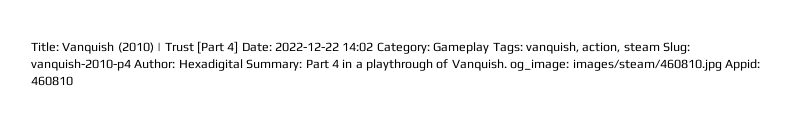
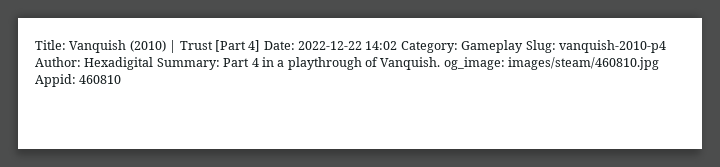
- Title: Vanquish (2010) | Trust [Part 4] Date: 2022-12-22 14:02 Category: Gameplay Tags: vanquish, action, steam Slug: vanquish-2010-p4 Author: Hexadigital Summary: Part 4 in a playthrough of Vanquish. og_image: images/steam/460810.jpg Appid: 460810
+ Title: Vanquish (2010) | Trust [Part 4] Date: 2022-12-22 14:02 Category: Gameplay Slug: vanquish-2010-p4 Author: Hexadigital Summary: Part 4 in a playthrough of Vanquish. og_image: images/steam/460810.jpg Appid: 460810

